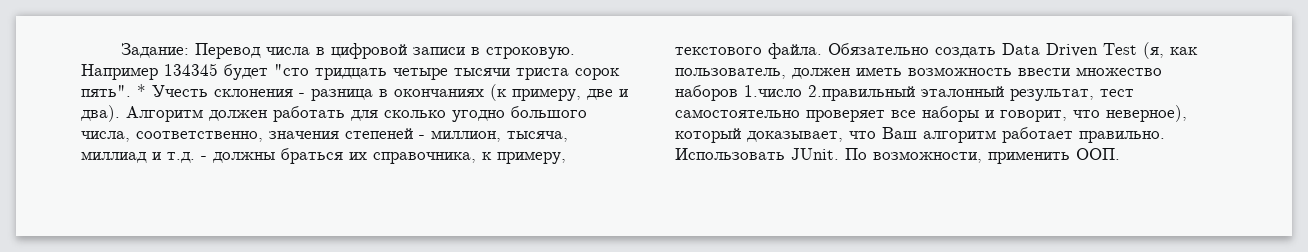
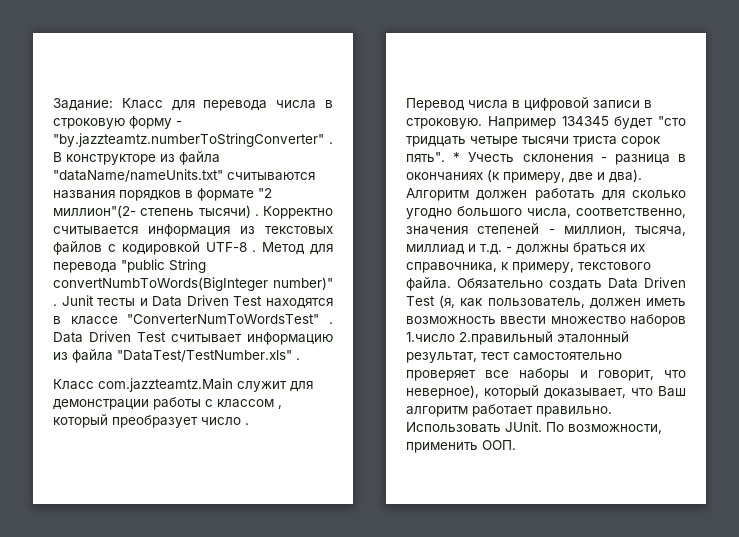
- Задание: Перевод числа в цифровой записи в строковую.
+ Задание: Класс для перевода числа в строковую форму - "by.jazzteamtz.numberToStringConverter" . В конструкторе из файла "dataName/nameUnits.txt" считываются названия порядков в формате "2 миллион"(2- степень тысячи) . Корректно считывается информация из текстовых файлов с кодировкой UTF-8 . Метод для перевода "public String convertNumbToWords(BigInteger number)" . Junit тесты и Data Driven Test находятся в классе "ConverterNumToWordsTest" . Data Driven Test считывает информацию из файла "DataTest/TestNumber.xls" .
+ Класс com.jazzteamtz.Main служит для демонстрации работы с классом , который преобразует число .
+ Перевод числа в цифровой записи в строковую.

